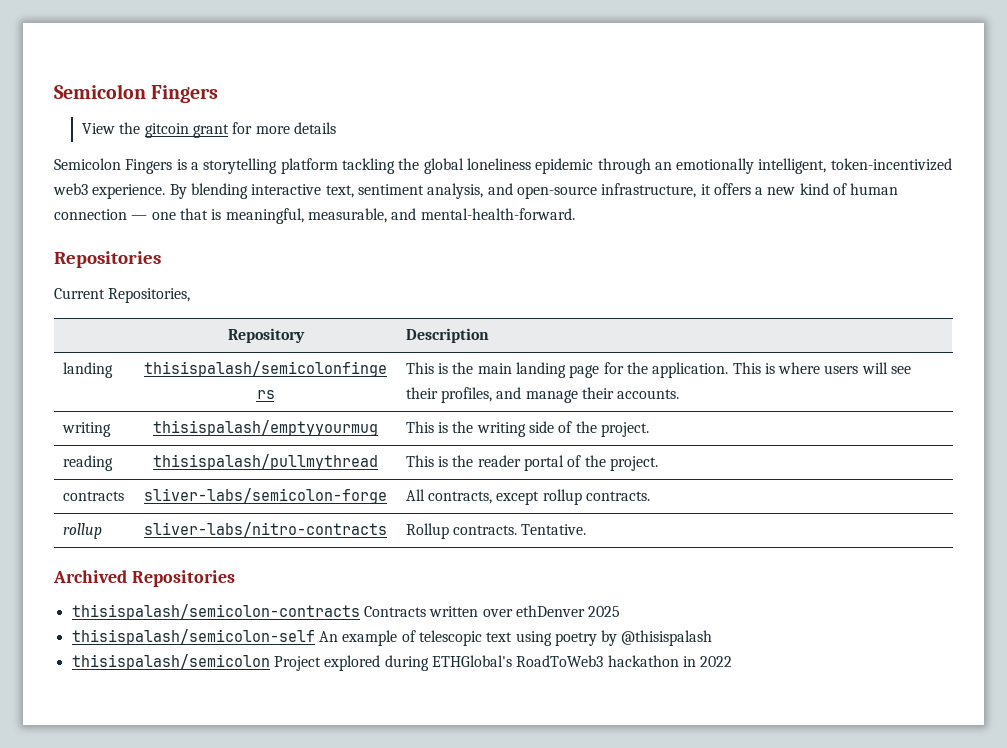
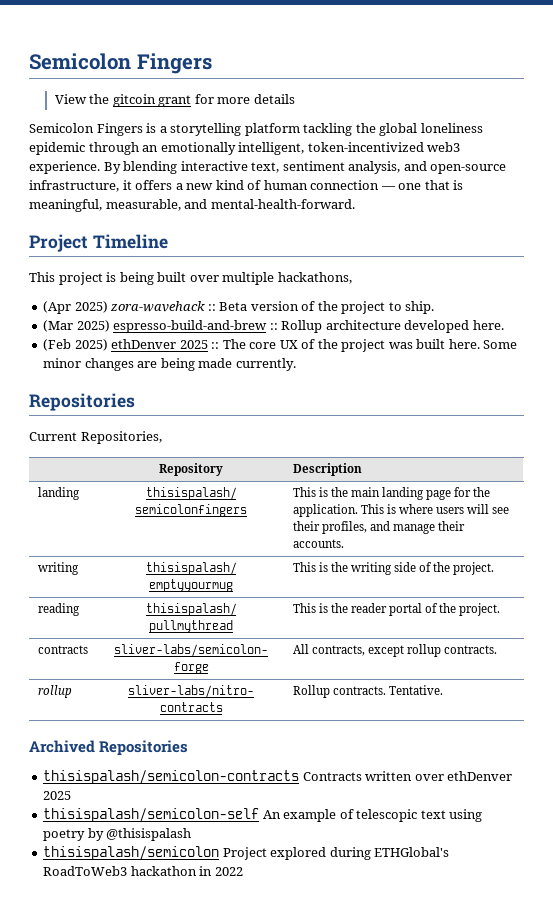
+ Project Timeline
+ This project is being built over multiple hackathons,
+ (Apr 2025) zora-wavehack :: Beta version of the project to ship.
+ (Mar 2025) espresso-build-and-brew :: Rollup architecture developed here.
+ (Feb 2025) ethDenver 2025 :: The core UX of the project was built here. Some minor changes are being made currently.

